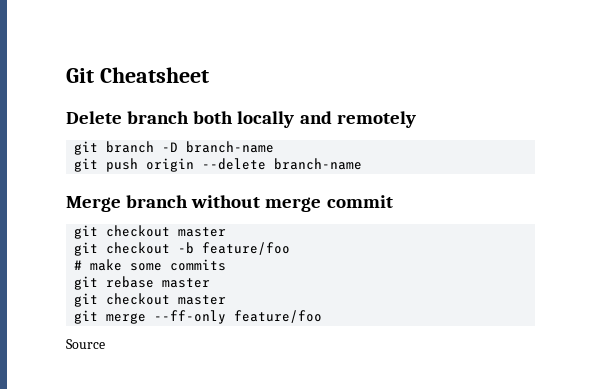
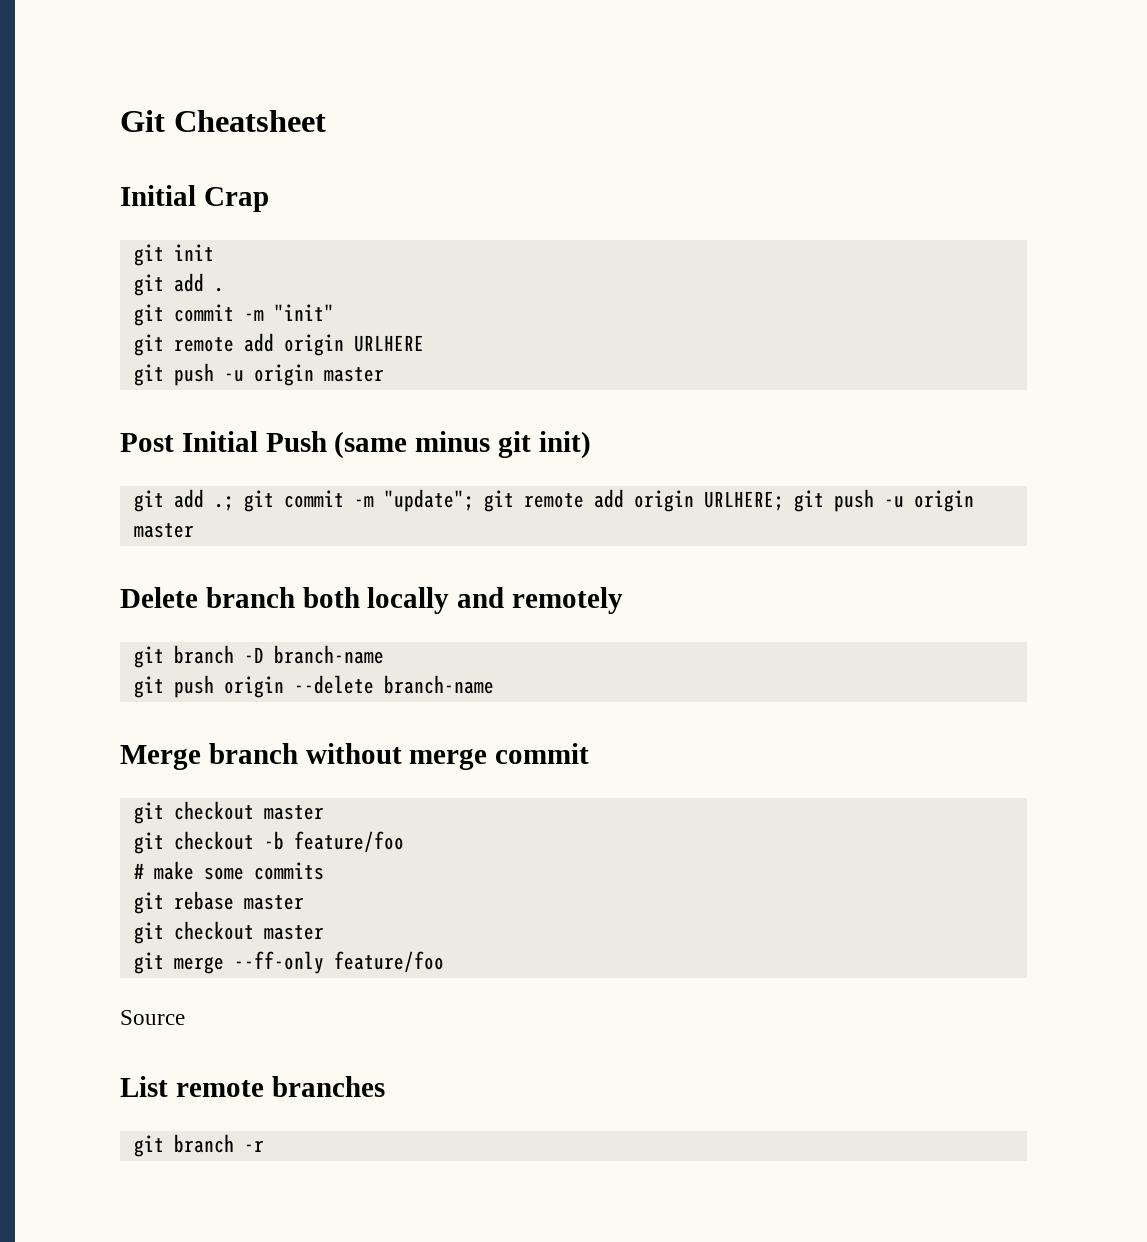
+ Initial Crap
+ git init
+ git add .
+ git commit -m "init"
+ git remote add origin URLHERE
+ git push -u origin master
+ Post Initial Push (same minus git init)
+ git add .; git commit -m "update"; git remote add origin URLHERE; git push -u origin master
+ List remote branches
+ git branch -r

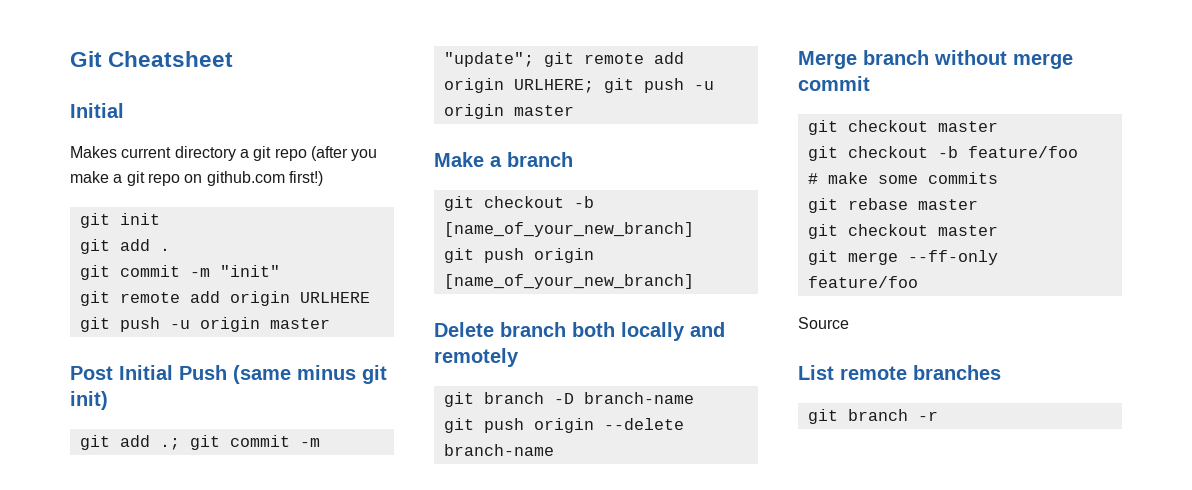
  Git Cheatsheet
- Initial Crap
+ Initial
+ Makes current directory a git repo (after you make a git repo on github.com first!)
+ Make a branch
+ git checkout -b [name_of_your_new_branch]
+ git push origin [name_of_your_new_branch]

